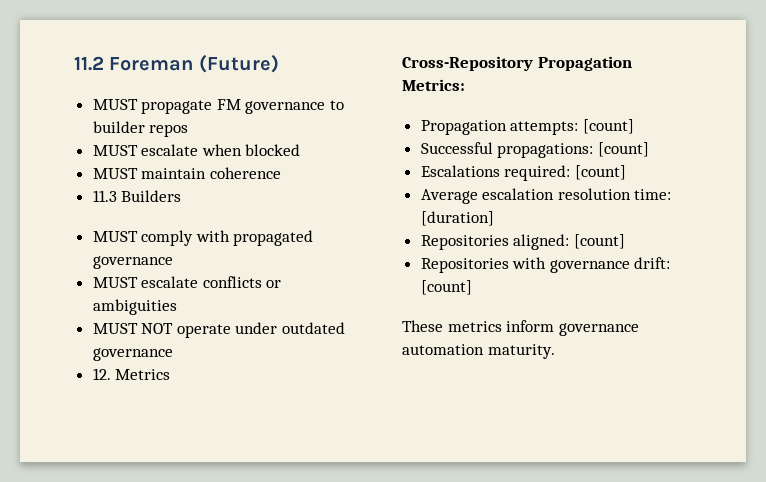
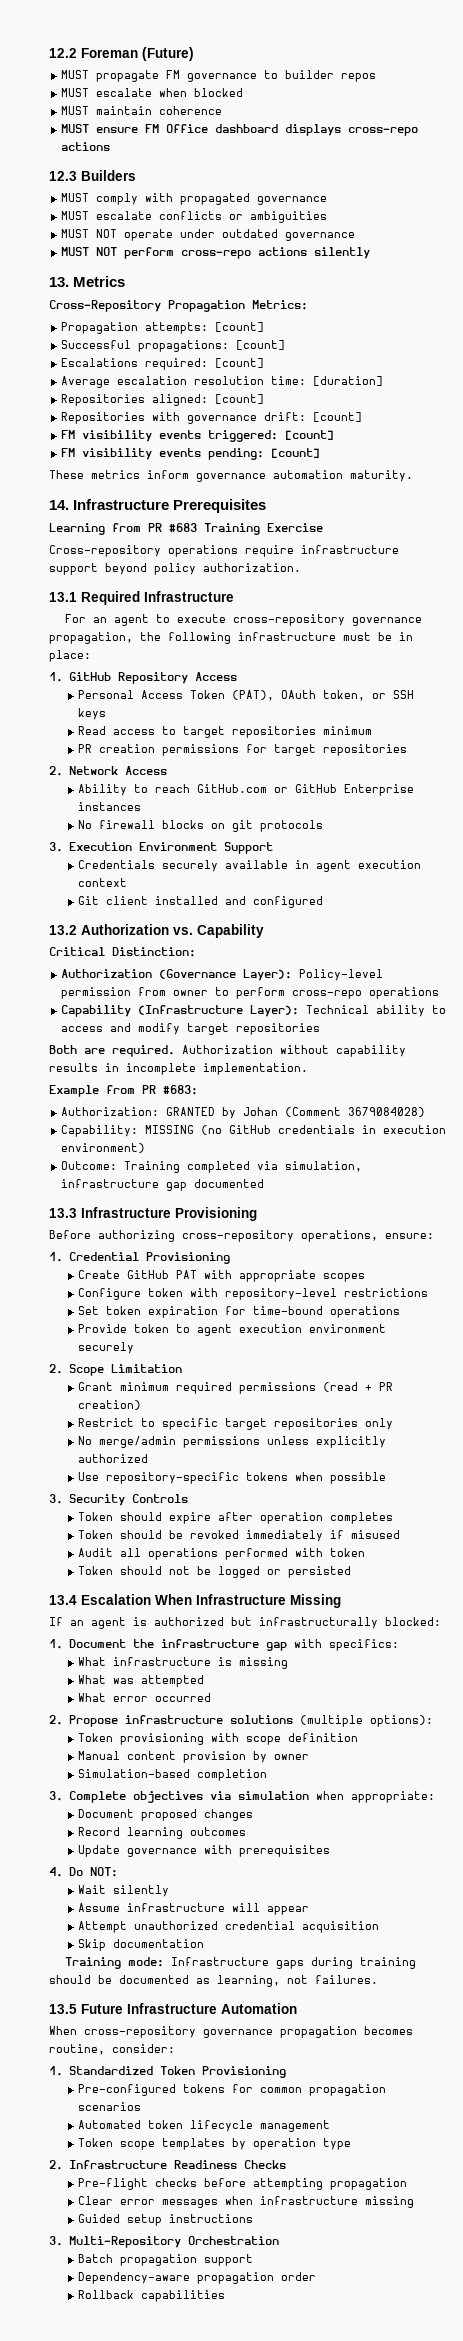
- 11.2 Foreman (Future)
+ 12.2 Foreman (Future)
- 11.3 Builders
+ MUST ensure FM Office dashboard displays cross-repo actions
+ 12.3 Builders
- 12. Metrics
+ MUST NOT perform cross-repo actions silently
+ 13. Metrics
+ FM visibility events triggered: [count]
+ FM visibility events pending: [count]
+ 14. Infrastructure Prerequisites
+ Learning from PR #683 Training Exercise
+ Cross-repository operations require infrastructure support beyond policy authorization.
+ 13.1 Required Infrastructure
+ For an agent to execute cross-repository governance propagation, the following infrastructure must be in place:
+ 1. GitHub Repository Access
+ Personal Access Token (PAT), OAuth token, or SSH keys
+ Read access to target repositories minimum
+ PR creation permissions for target repositories
+ 2. Network Access
+ Ability to reach GitHub.com or GitHub Enterprise instances
+ No firewall blocks on git protocols
+ 3. Execution Environment Support
+ Credentials securely available in agent execution context
+ Git client installed and configured
+ 13.2 Authorization vs. Capability
+ Critical Distinction:
+ Authorization (Governance Layer): Policy-level permission from owner to perform cross-repo operations
+ Capability (Infrastructure Layer): Technical ability to access and modify target repositories
+ Both are required. Authorization without capability results in incomplete implementation.
+ Example from PR #683:
+ Authorization: GRANTED by Johan (Comment 3679084028)
+ Capability: MISSING (no GitHub credentials in execution environment)
+ Outcome: Training completed via simulation, infrastructure gap documented
+ 13.3 Infrastructure Provisioning
+ Before authorizing cross-repository operations, ensure:
+ 1. Credential Provisioning
+ Create GitHub PAT with appropriate scopes
+ Configure token with repository-level restrictions
+ Set token expiration for time-bound operations
+ Provide token to agent execution environment securely
+ 2. Scope Limitation
+ Grant minimum required permissions (read + PR creation)
+ Restrict to specific target repositories only
+ No merge/admin permissions unless explicitly authorized
+ Use repository-specific tokens when possible
+ 3. Security Controls
+ Token should expire after operation completes
+ Token should be revoked immediately if misused
+ Audit all operations performed with token
+ Token should not be logged or persisted
+ 13.4 Escalation When Infrastructure Missing
+ If an agent is authorized but infrastructurally blocked:
+ 1. Document the infrastructure gap with specifics:
+ What infrastructure is missing
+ What was attempted
+ What error occurred
+ 2. Propose infrastructure solutions (multiple options):
+ Token provisioning with scope definition
+ Manual content provision by owner
+ Simulation-based completion
+ 3. Complete objectives via simulation when appropriate:
+ Document proposed changes
+ Record learning outcomes
+ Update governance with prerequisites
+ 4. Do NOT:
+ Wait silently
+ Assume infrastructure will appear
+ Attempt unauthorized credential acquisition
+ Skip documentation
+ Training mode: Infrastructure gaps during training should be documented as learning, not failures.
+ 13.5 Future Infrastructure Automation
+ When cross-repository governance propagation becomes routine, consider:
+ 1. Standardized Token Provisioning
+ Pre-configured tokens for common propagation scenarios
+ Automated token lifecycle management
+ Token scope templates by operation type
+ 2. Infrastructure Readiness Checks
+ Pre-flight checks before attempting propagation
+ Clear error messages when infrastructure missing
+ Guided setup instructions
+ 3. Multi-Repository Orchestration
+ Batch propagation support
+ Dependency-aware propagation order
+ Rollback capabilities

